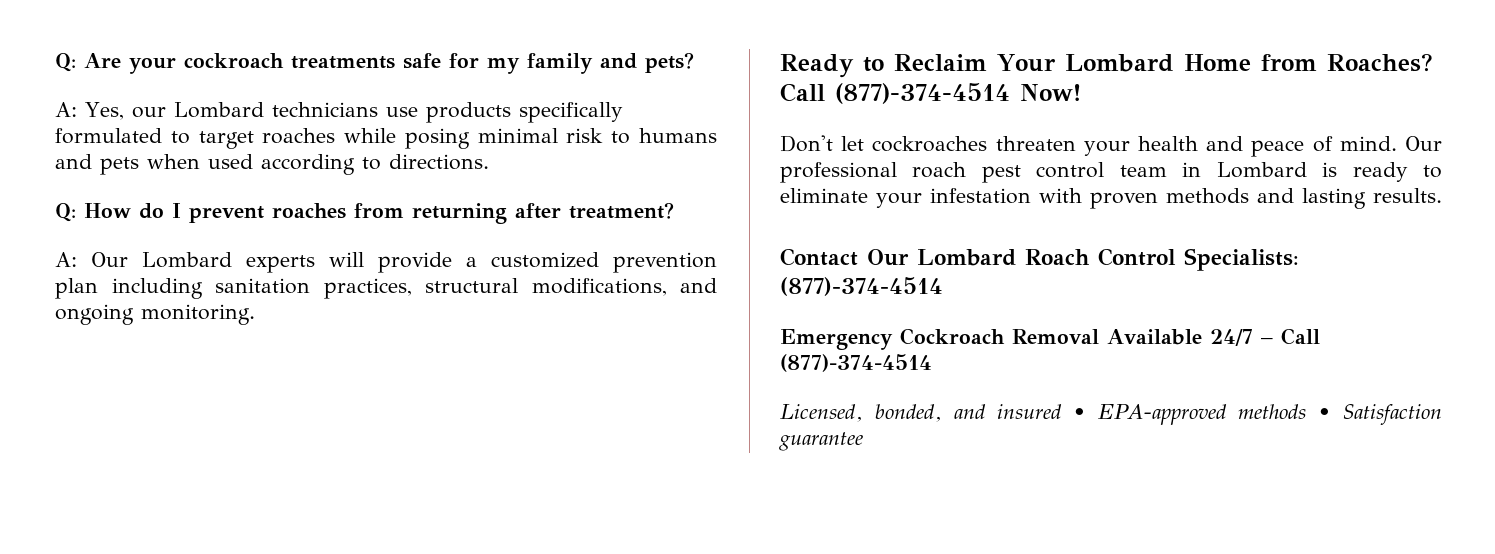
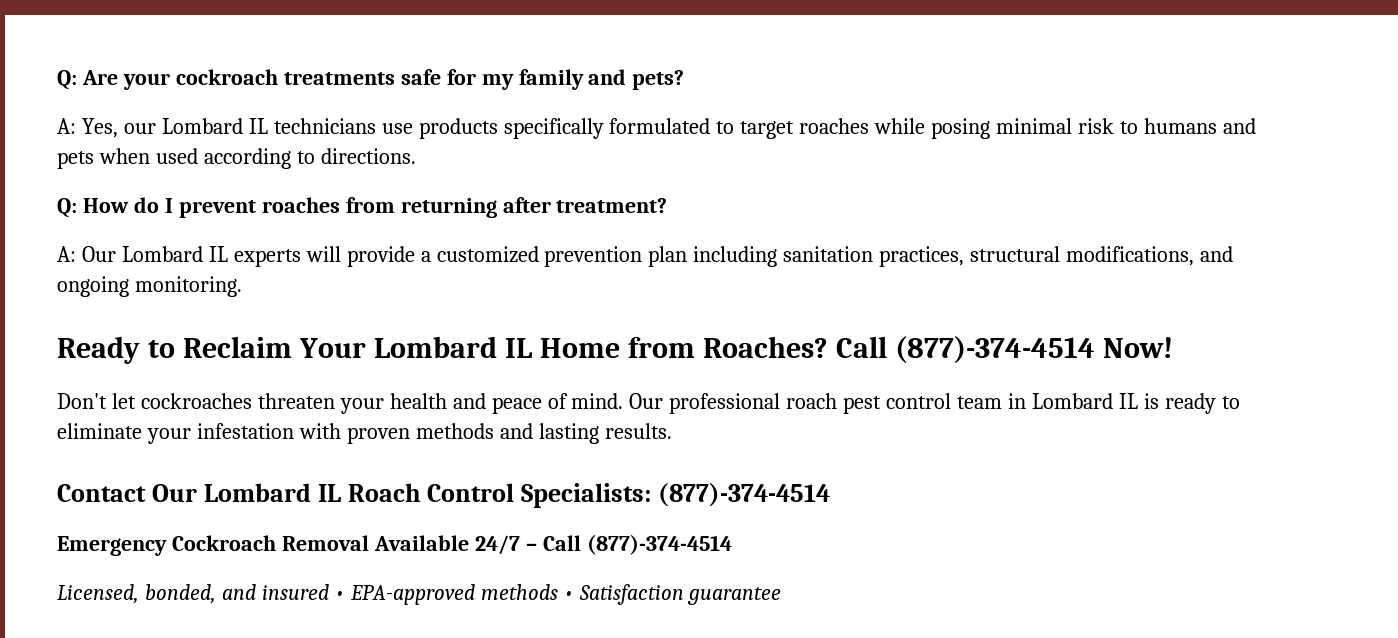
- A: Yes, our Lombard technicians use products specifically formulated to target roaches while posing minimal risk to humans and pets when used according to directions.
+ A: Yes, our Lombard IL technicians use products specifically formulated to target roaches while posing minimal risk to humans and pets when used according to directions.
- A: Our Lombard experts will provide a customized prevention plan including sanitation practices, structural modifications, and ongoing monitoring.
+ A: Our Lombard IL experts will provide a customized prevention plan including sanitation practices, structural modifications, and ongoing monitoring.
- Ready to Reclaim Your Lombard Home from Roaches?
+ Ready to Reclaim Your Lombard IL Home from Roaches?
- Our professional roach pest control team in Lombard is ready to eliminate your infestation with proven methods and lasting results.
+ Our professional roach pest control team in Lombard IL is ready to eliminate your infestation with proven methods and lasting results.
- Contact Our Lombard Roach Control Specialists: (877)-374-4514
+ Contact Our Lombard IL Roach Control Specialists: (877)-374-4514

